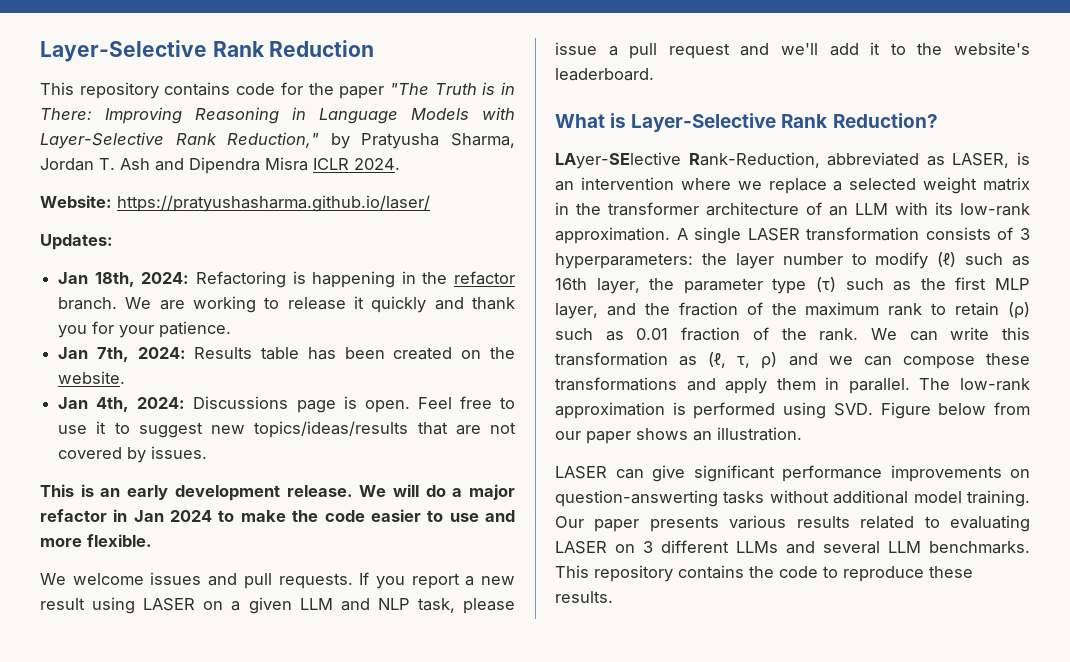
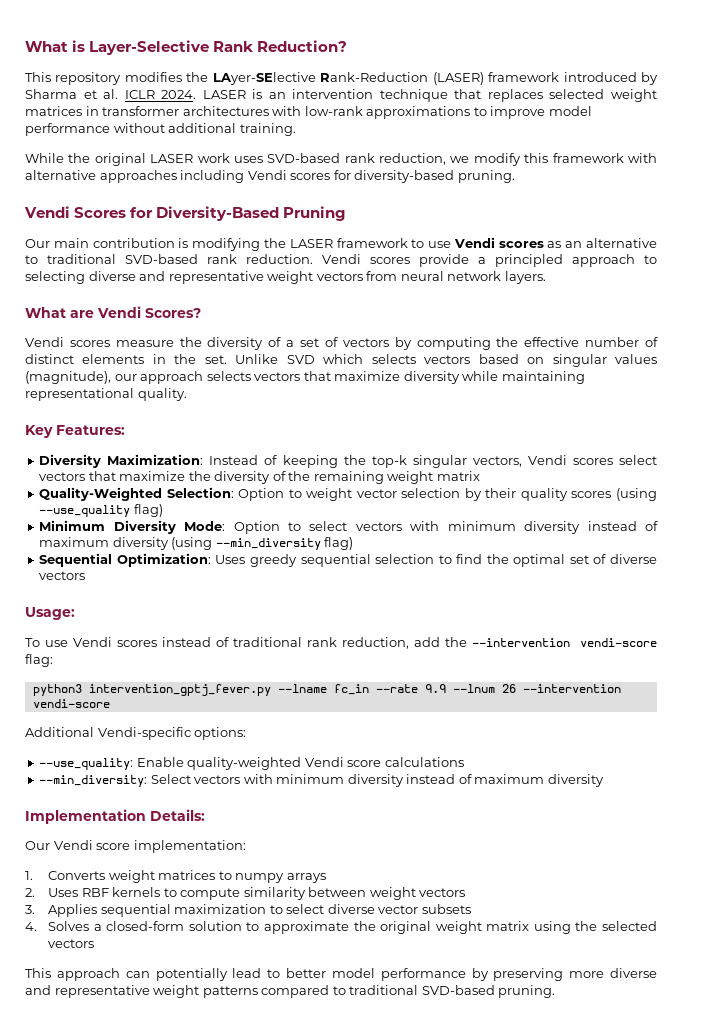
- Layer-Selective Rank Reduction
- This repository contains code for the paper "The Truth is in There: Improving Reasoning in Language Models with Layer-Selective Rank Reduction," by Pratyusha Sharma, Jordan T. Ash and Dipendra Misra ICLR 2024.
- Website: https://pratyushasharma.github.io/laser/
- Updates:
- Jan 18th, 2024: Refactoring is happening in the refactor branch. We are working to release it quickly and thank you for your patience.
- Jan 7th, 2024: Results table has been created on the website.
- Jan 4th, 2024: Discussions page is open. Feel free to use it to suggest new topics/ideas/results that are not covered by issues.
- This is an early development release. We will do a major refactor in Jan 2024 to make the code easier to use and more flexible.
- We welcome issues and pull requests. If you report a new result using LASER on a given LLM and NLP task, please issue a pull request and we'll add it to the website's leaderboard.
- LAyer-SElective Rank-Reduction, abbreviated as LASER, is an intervention where we replace a selected weight matrix in the transformer architecture of an LLM with its low-rank approximation. A single LASER transformation consists of 3 hyperparameters: the layer number to modify (ℓ) such as 16th layer, the parameter type (τ) such as the first MLP layer, and the fraction of the maximum rank to retain (ρ) such as 0.01 fraction of the rank. We can write this transformation as (ℓ, τ, ρ) and we can compose these transformations and apply them in parallel. The low-rank approximation is performed using SVD. Figure below from our paper shows an illustration.
- LASER can give significant performance improvements on question-answerting tasks without additional model training. Our paper presents various results related to evaluating LASER on 3 different LLMs and several LLM benchmarks. This repository contains the code to reproduce these results.
+ This repository modifies the LAyer-SElective Rank-Reduction (LASER) framework introduced by Sharma et al. ICLR 2024. LASER is an intervention technique that replaces selected weight matrices in transformer architectures with low-rank approximations to improve model performance without additional training.
+ While the original LASER work uses SVD-based rank reduction, we modify this framework with alternative approaches including Vendi scores for diversity-based pruning.
+ Vendi Scores for Diversity-Based Pruning
+ Our main contribution is modifying the LASER framework to use Vendi scores as an alternative to traditional SVD-based rank reduction. Vendi scores provide a principled approach to selecting diverse and representative weight vectors from neural network layers.
+ What are Vendi Scores?
+ Vendi scores measure the diversity of a set of vectors by computing the effective number of distinct elements in the set. Unlike SVD which selects vectors based on singular values (magnitude), our approach selects vectors that maximize diversity while maintaining representational quality.
+ Key Features:
+ Diversity Maximization: Instead of keeping the top-k singular vectors, Vendi scores select vectors that maximize the diversity of the remaining weight matrix
+ Quality-Weighted Selection: Option to weight vector selection by their quality scores (using --use_quality flag)
+ Minimum Diversity Mode: Option to select vectors with minimum diversity instead of maximum diversity (using --min_diversity flag)
+ Sequential Optimization: Uses greedy sequential selection to find the optimal set of diverse vectors
+ Usage:
+ To use Vendi scores instead of traditional rank reduction, add the --intervention vendi-score flag:
+ python3 intervention_gptj_fever.py --lname fc_in --rate 9.9 --lnum 26 --intervention vendi-score
+ Additional Vendi-specific options:
+ --use_quality: Enable quality-weighted Vendi score calculations
+ --min_diversity: Select vectors with minimum diversity instead of maximum diversity
+ Implementation Details:
+ Our Vendi score implementation:
+ 1. Converts weight matrices to numpy arrays
+ 2. Uses RBF kernels to compute similarity between weight vectors
+ 3. Applies sequential maximization to select diverse vector subsets
+ 4. Solves a closed-form solution to approximate the original weight matrix using the selected vectors
+ This approach can potentially lead to better model performance by preserving more diverse and representative weight patterns compared to traditional SVD-based pruning.

